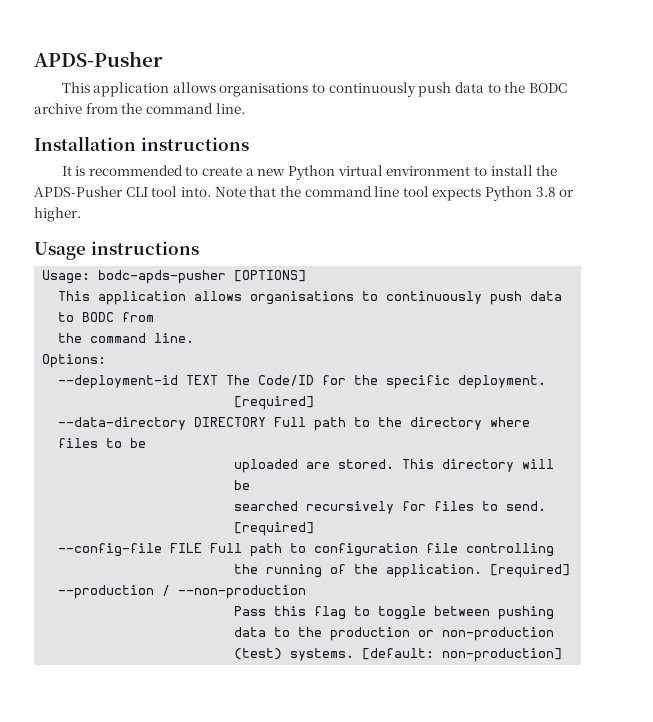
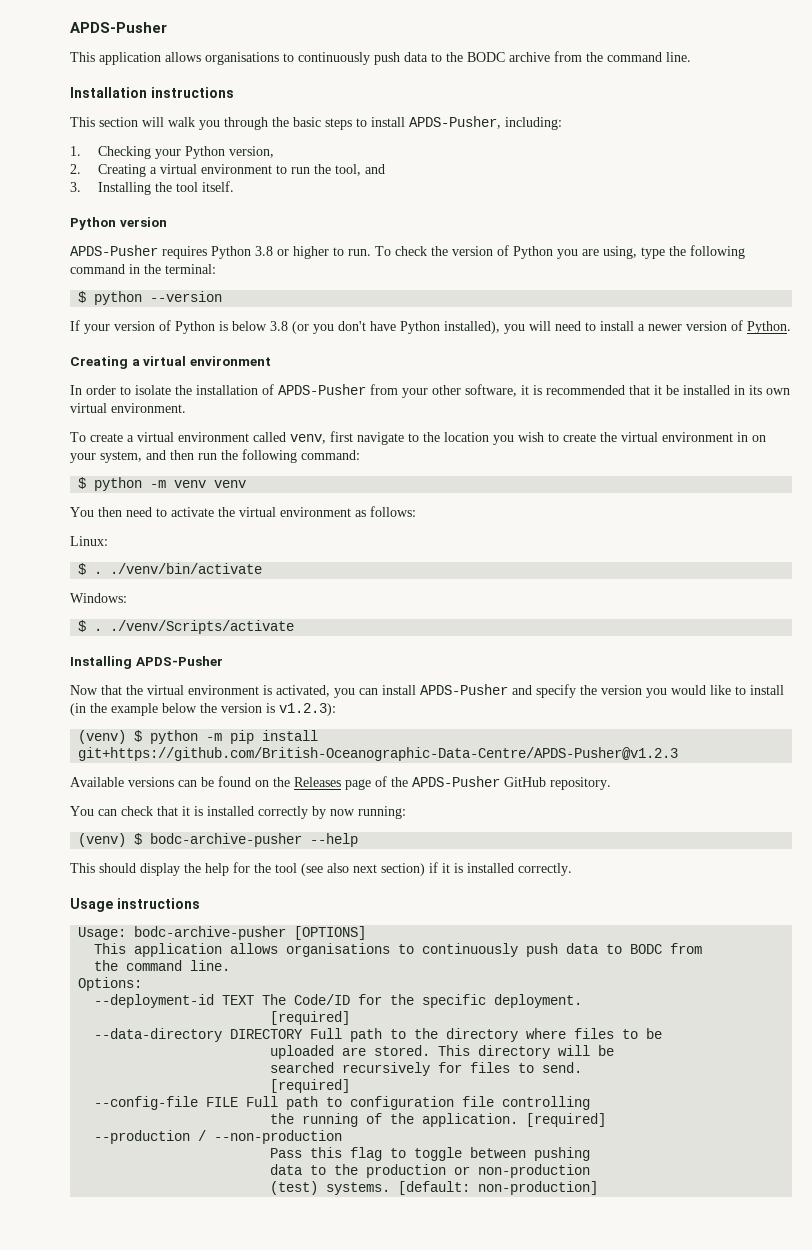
- It is recommended to create a new Python virtual environment to install the APDS-Pusher CLI tool into. Note that the command line tool expects Python 3.8 or higher.
+ This section will walk you through the basic steps to install APDS-Pusher, including:
+ 1. Checking your Python version,
+ 2. Creating a virtual environment to run the tool, and
+ 3. Installing the tool itself.
+ Python version
+ APDS-Pusher requires Python 3.8 or higher to run. To check the version of Python you are using, type the following command in the terminal:
+ $ python --version
+ If your version of Python is below 3.8 (or you don't have Python installed), you will need to install a newer version of Python.
+ Creating a virtual environment
+ In order to isolate the installation of APDS-Pusher from your other software, it is recommended that it be installed in its own virtual environment.
+ To create a virtual environment called venv, first navigate to the location you wish to create the virtual environment in on your system, and then run the following command:
+ $ python -m venv venv
+ You then need to activate the virtual environment as follows:
+ Linux:
+ $ . ./venv/bin/activate
+ Windows:
+ $ . ./venv/Scripts/activate
+ Installing APDS-Pusher
+ Now that the virtual environment is activated, you can install APDS-Pusher and specify the version you would like to install (in the example below the version is v1.2.3):
+ (venv) $ python -m pip install git+https://github.com/British-Oceanographic-Data-Centre/APDS-Pusher@v1.2.3
+ Available versions can be found on the Releases page of the APDS-Pusher GitHub repository.
+ You can check that it is installed correctly by now running:
+ (venv) $ bodc-archive-pusher --help
+ This should display the help for the tool (see also next section) if it is installed correctly.
- Usage: bodc-apds-pusher [OPTIONS]
+ Usage: bodc-archive-pusher [OPTIONS]

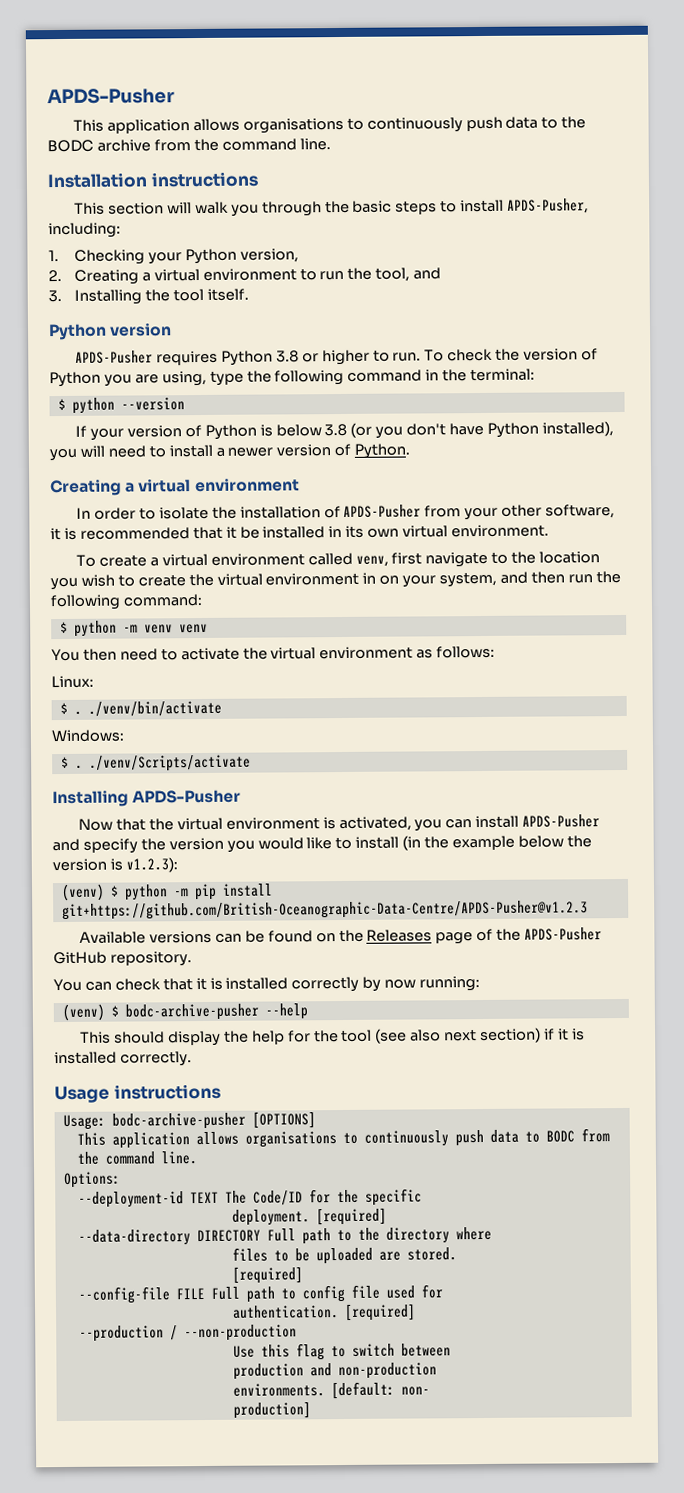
- --deployment-id TEXT The Code/ID for the specific deployment.
- [required]
+ --deployment-id TEXT The Code/ID for the specific
+ deployment. [required]
- --data-directory DIRECTORY Full path to the directory where files to be
- uploaded are stored. This directory will be
- searched recursively for files to send.
+ --data-directory DIRECTORY Full path to the directory where
+ files to be uploaded are stored.
- --config-file FILE Full path to configuration file controlling
- the running of the application.
+ --config-file FILE Full path to config file used for
+ authentication.
- Pass this flag to toggle between pushing
- data to the production or non-production
- (test) systems. [default: non-production]
+ Use this flag to switch between
+ production and non-production
+ environments. [default: non-
+ production]

